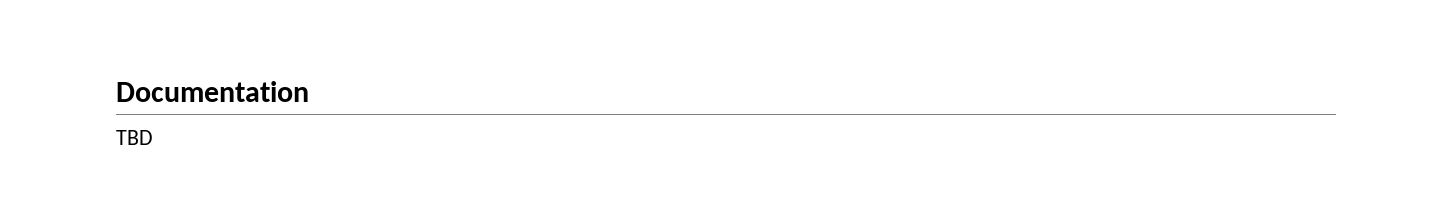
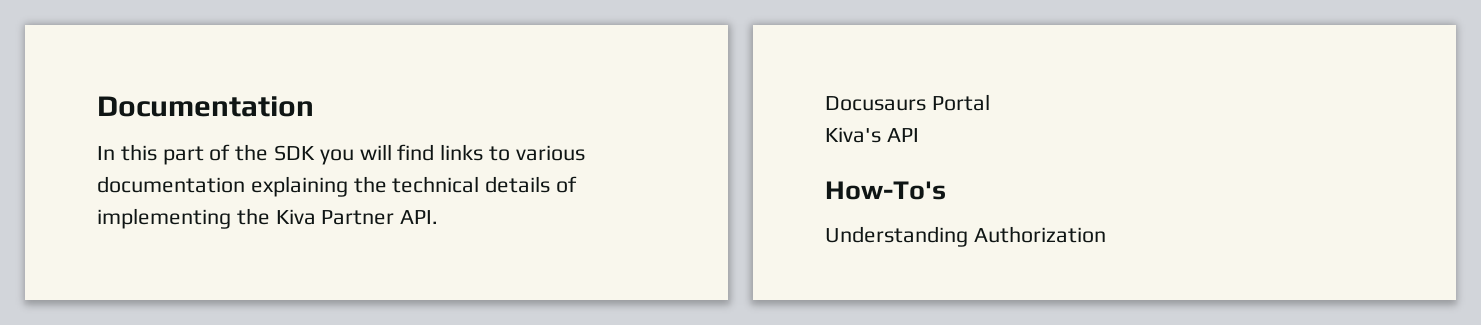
- TBD
+ In this part of the SDK you will find links to various documentation explaining the technical details of implementing the Kiva Partner API.
+ Docusaurs Portal
+ Kiva's API
+ How-To's
+ Understanding Authorization

